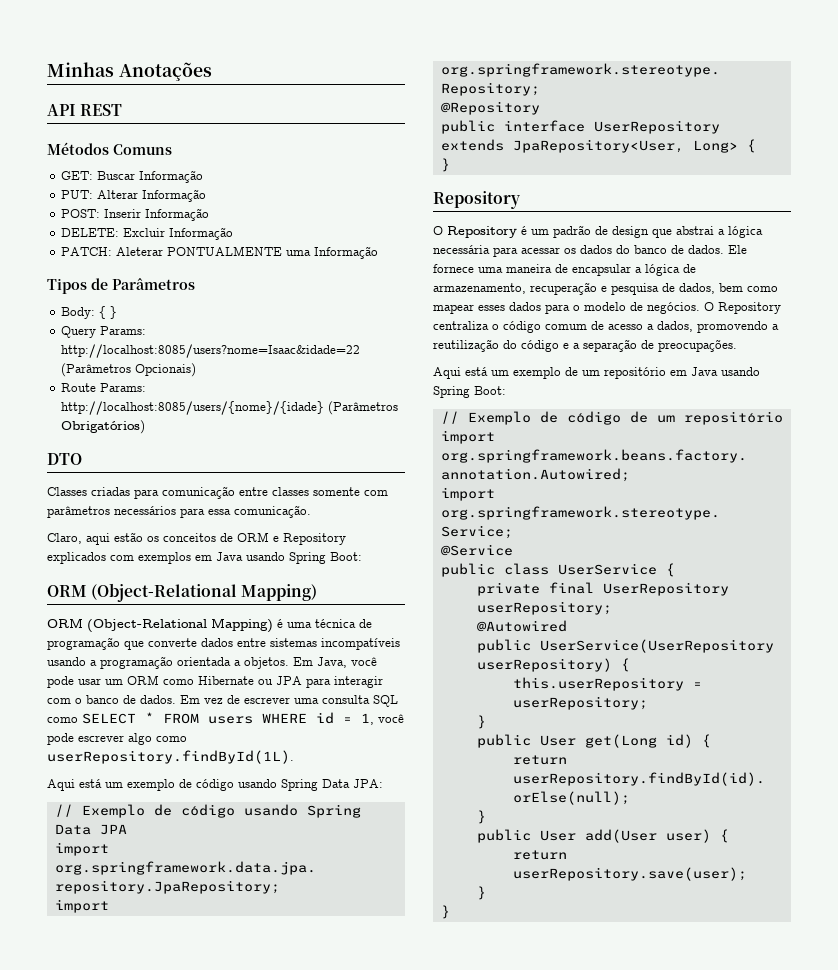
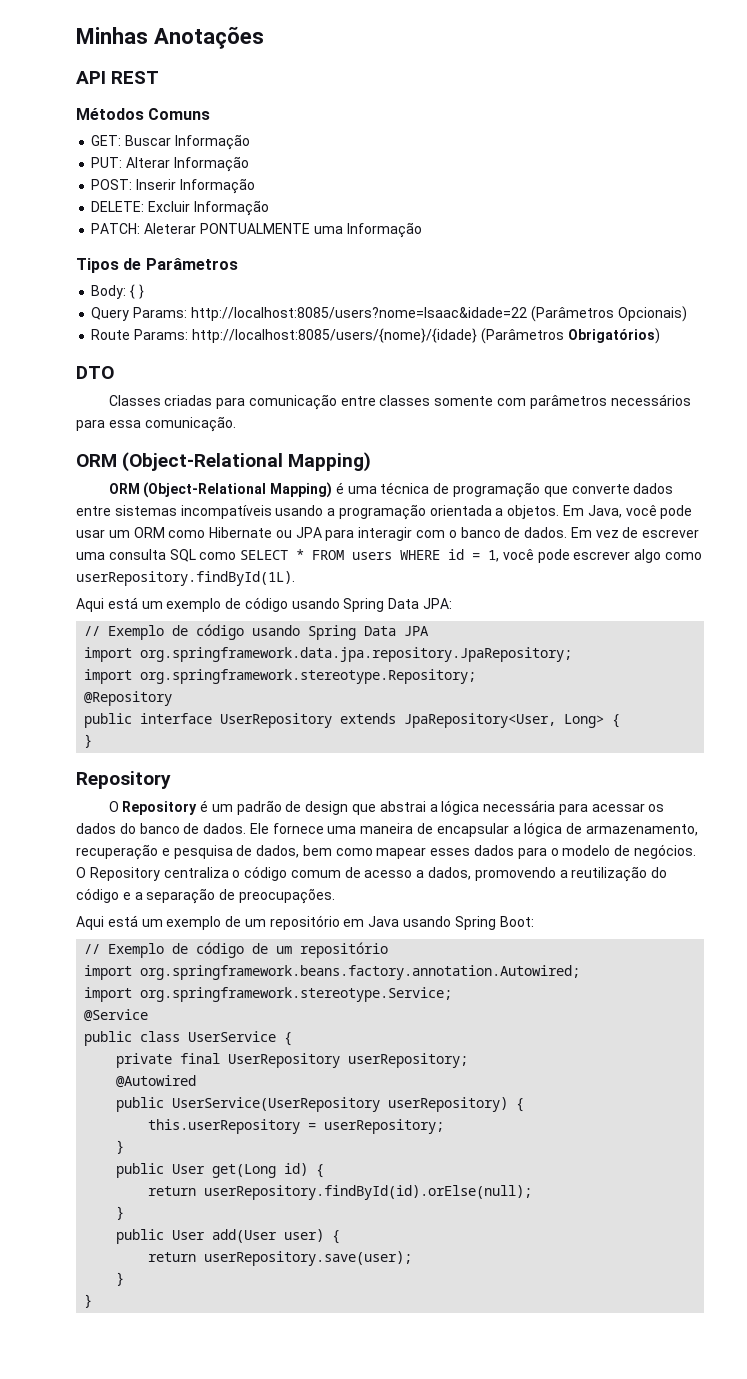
- Claro, aqui estão os conceitos de ORM e Repository explicados com exemplos em Java usando Spring Boot:

